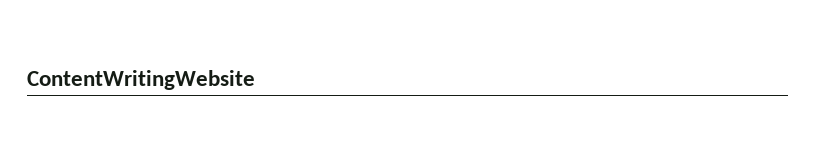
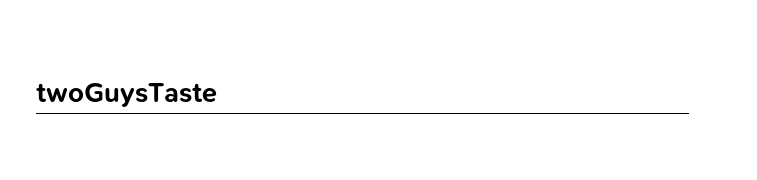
- ContentWritingWebsite
+ twoGuysTaste

